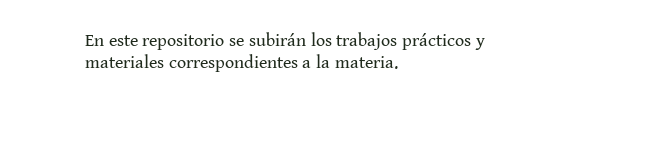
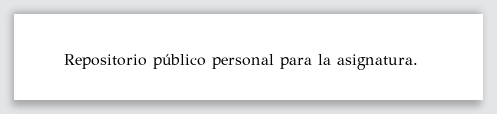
- En este repositorio se subirán los trabajos prácticos y materiales correspondientes a la materia.
+ Repositorio público personal para la asignatura.

